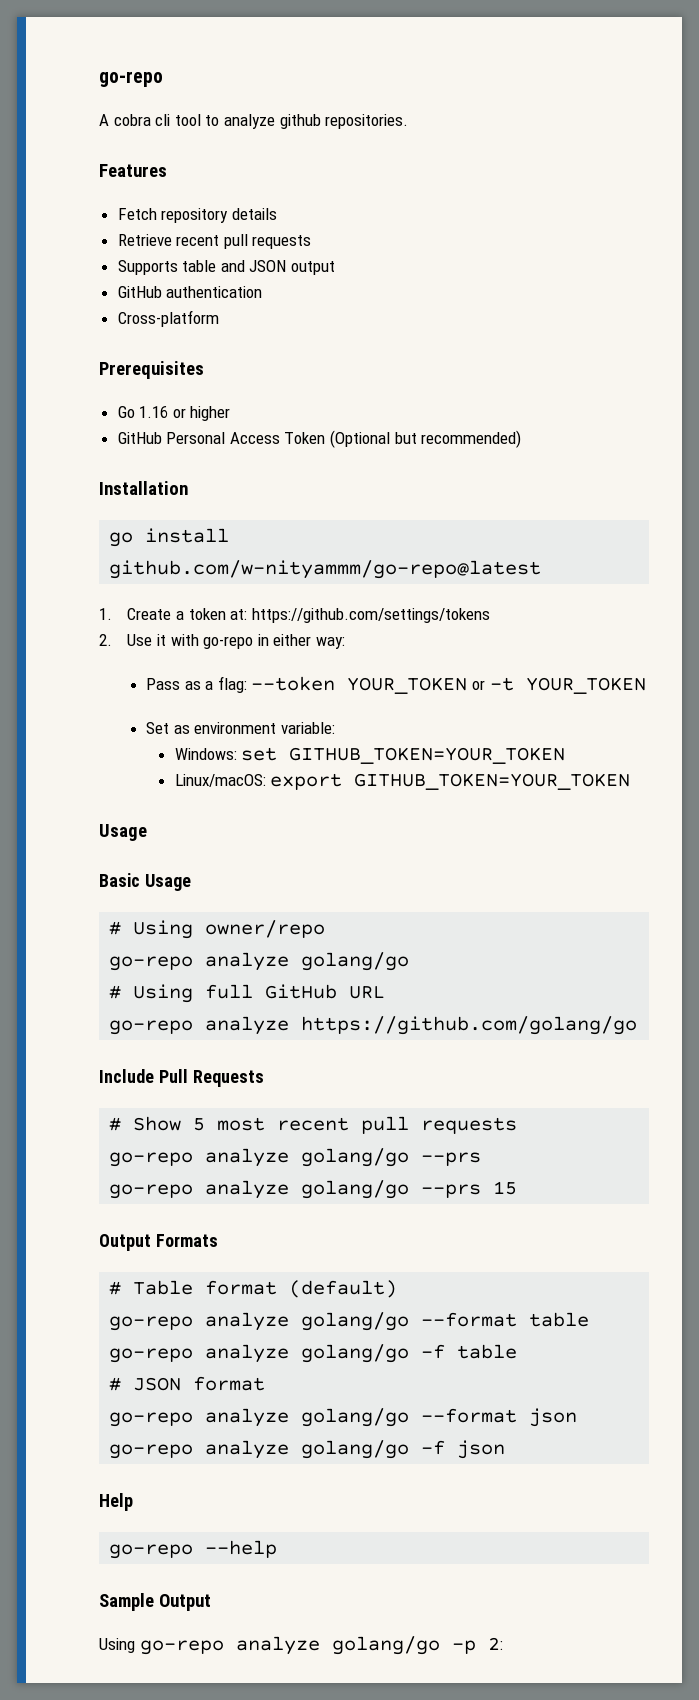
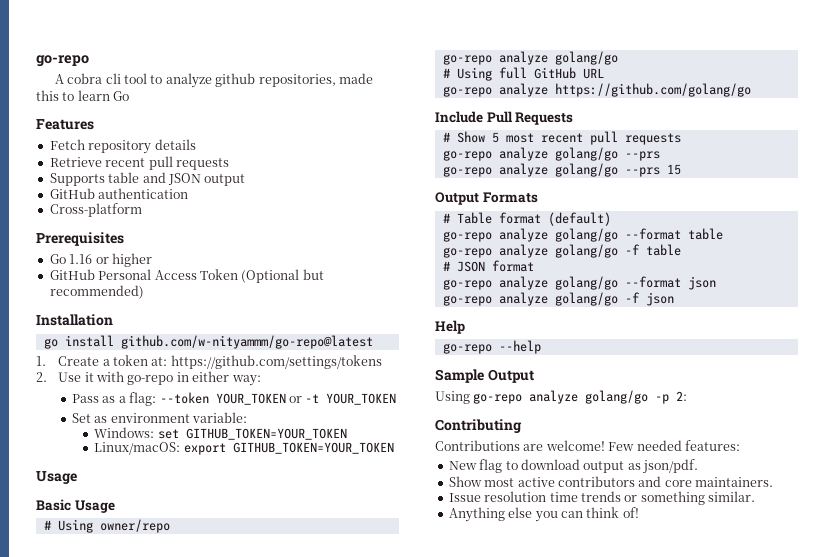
- A cobra cli tool to analyze github repositories.
+ A cobra cli tool to analyze github repositories, made this to learn Go
+ Contributing
+ Contributions are welcome! Few needed features:
+ New flag to download output as json/pdf.
+ Show most active contributors and core maintainers.
+ Issue resolution time trends or something similar.
+ Anything else you can think of!

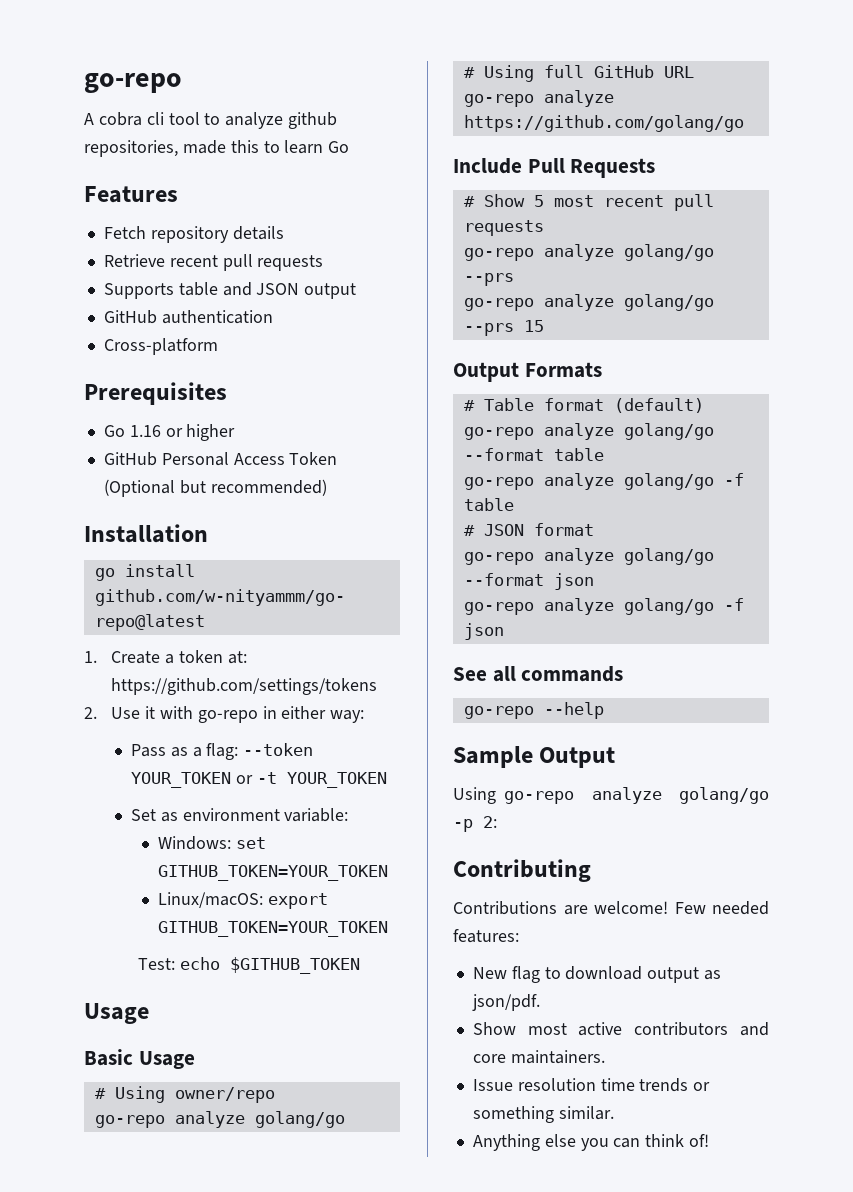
+ Test: echo $GITHUB_TOKEN
- Help
+ See all commands

